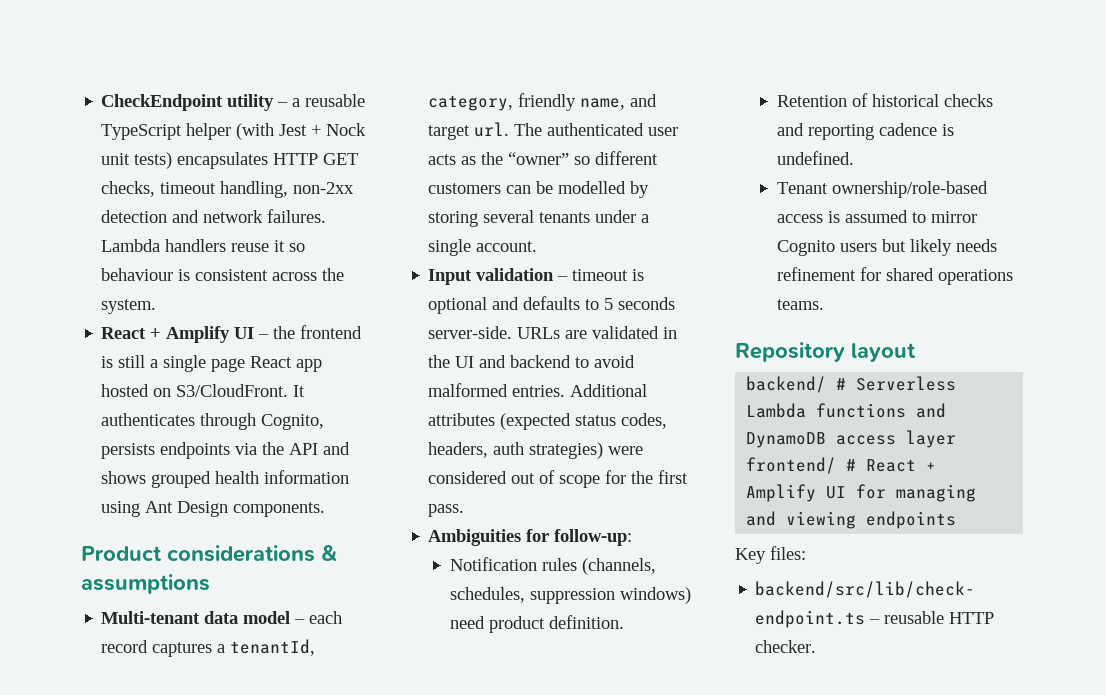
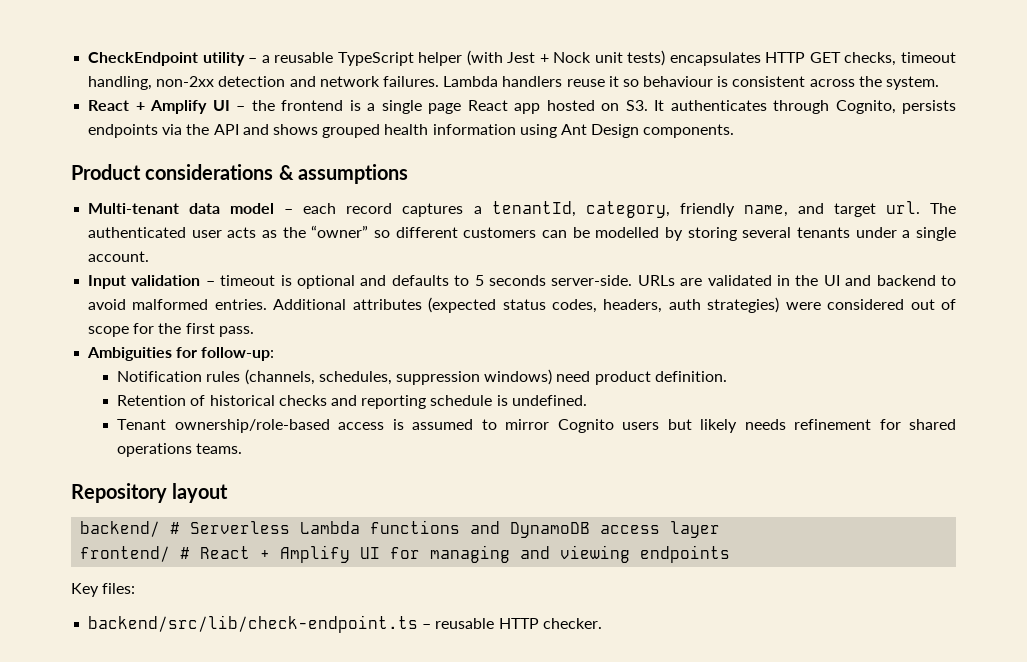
- React + Amplify UI – the frontend is still a single page React app hosted on S3/CloudFront. It authenticates through Cognito, persists endpoints via the API and shows grouped health information using Ant Design components.
+ React + Amplify UI – the frontend is a single page React app hosted on S3. It authenticates through Cognito, persists endpoints via the API and shows grouped health information using Ant Design components.
- Retention of historical checks and reporting cadence is undefined.
+ Retention of historical checks and reporting schedule is undefined.

